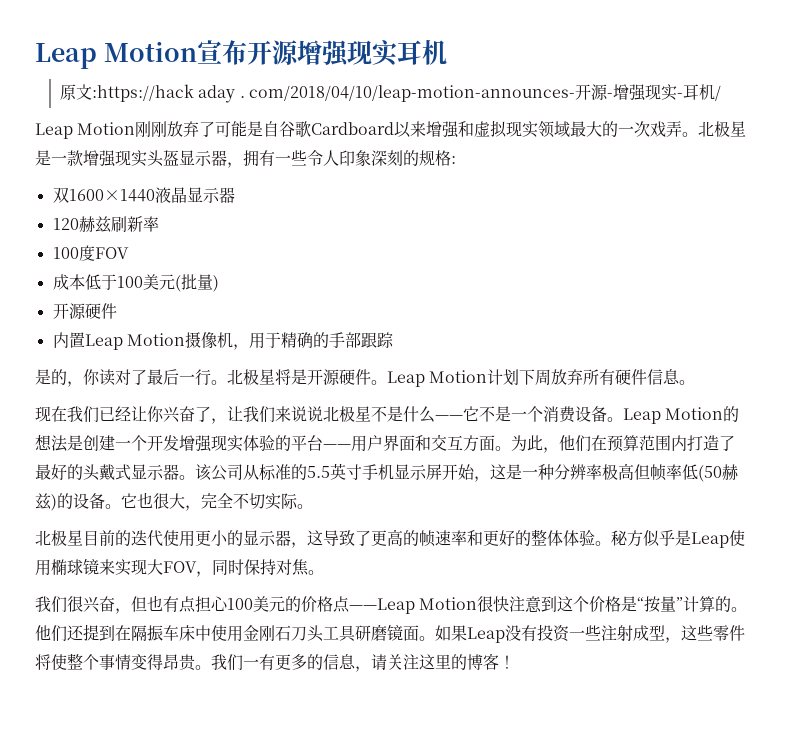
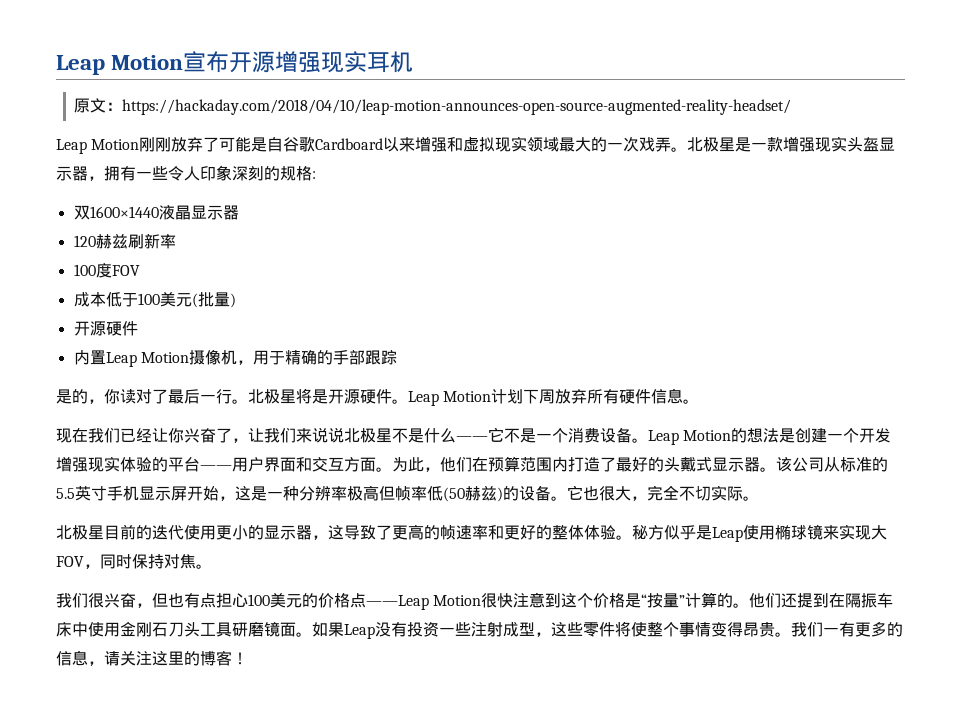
- 原文:https://hack aday . com/2018/04/10/leap-motion-announces-开源-增强现实-耳机/
+ 原文：https://hackaday.com/2018/04/10/leap-motion-announces-open-source-augmented-reality-headset/

